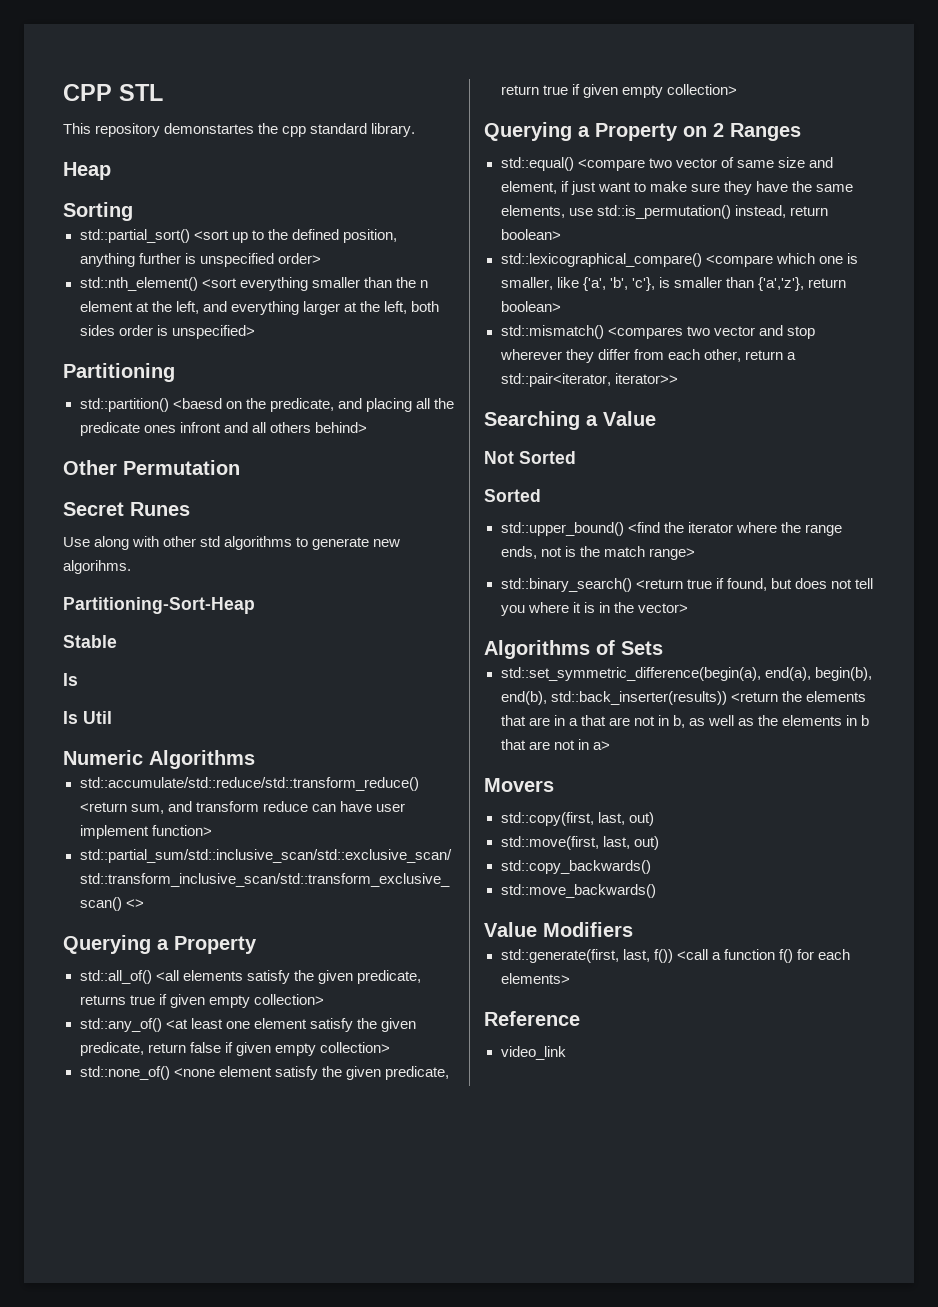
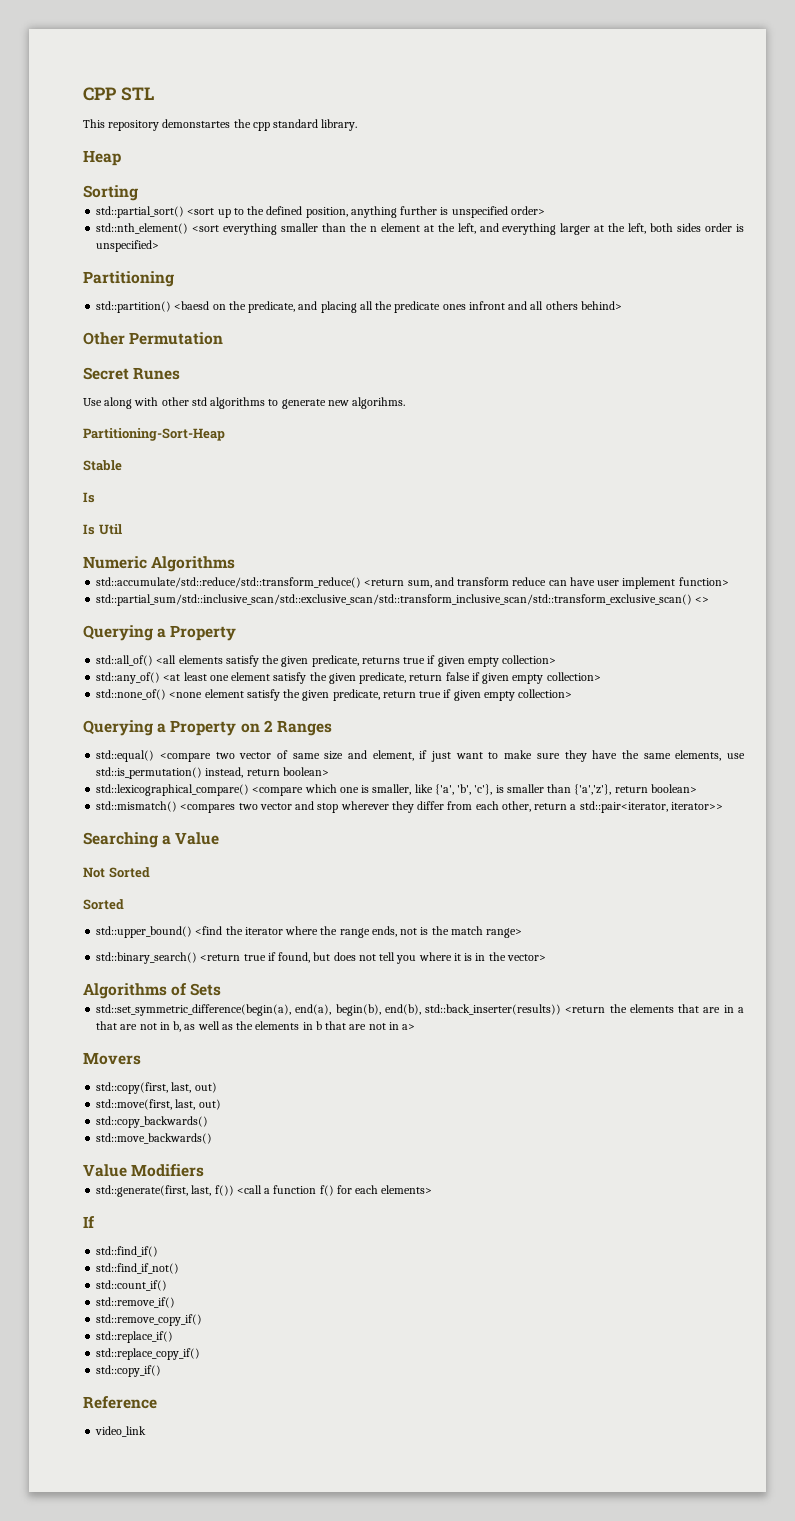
+ If
+ std::find_if()
+ std::find_if_not()
+ std::count_if()
+ std::remove_if()
+ std::remove_copy_if()
+ std::replace_if()
+ std::replace_copy_if()
+ std::copy_if()

